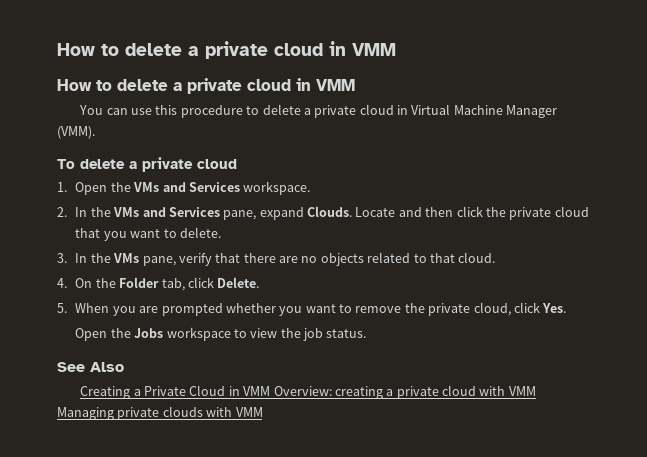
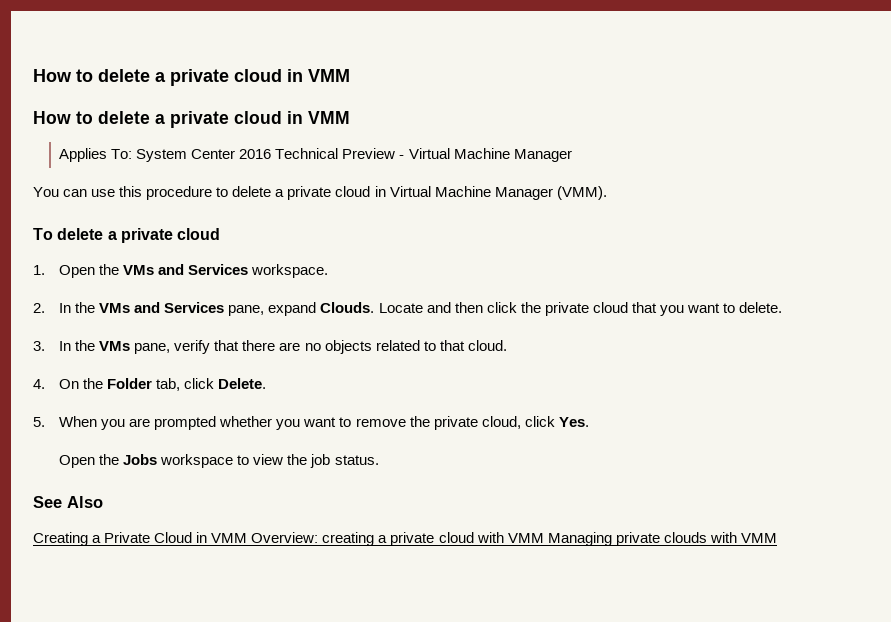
+ Applies To: System Center 2016 Technical Preview - Virtual Machine Manager

